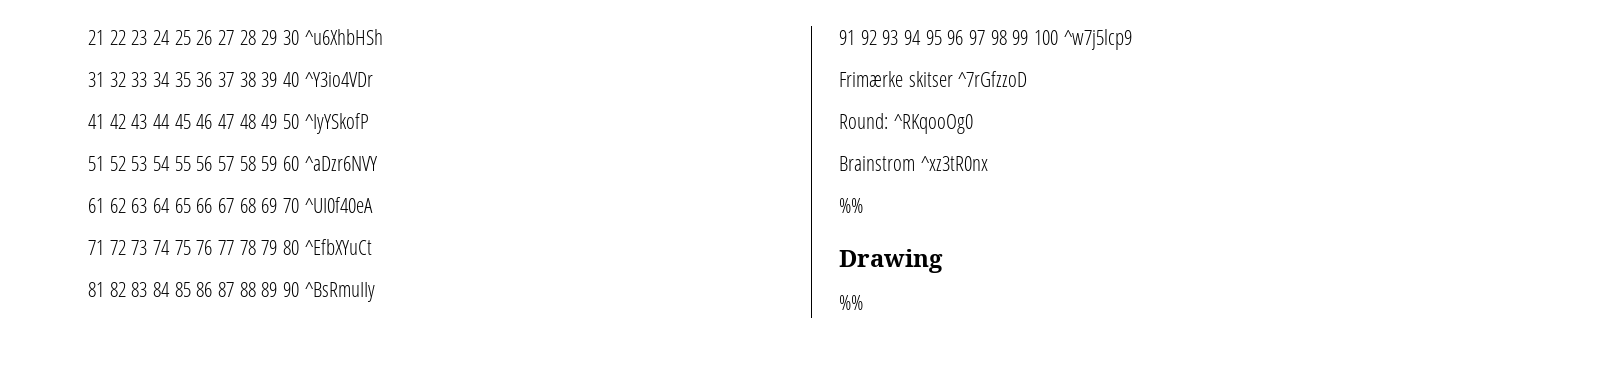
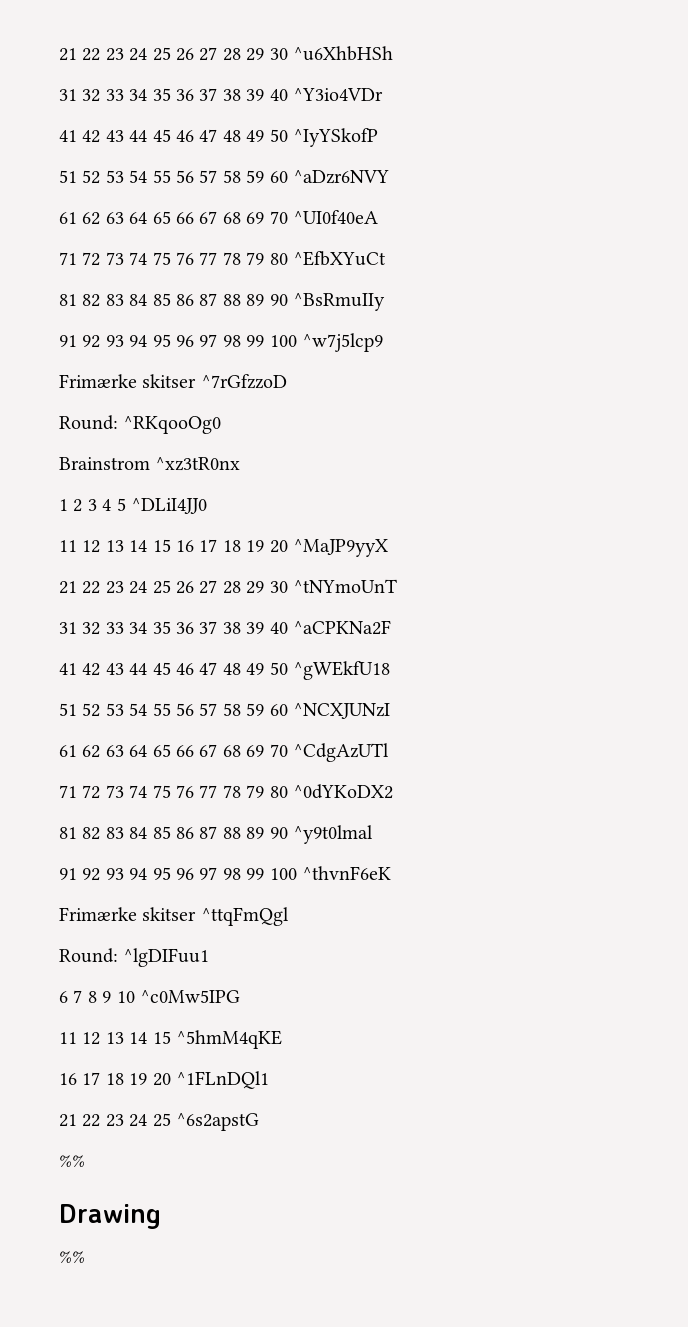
+ 1 2 3 4 5 ^DLiI4JJ0
+ 11 12 13 14 15 16 17 18 19 20 ^MaJP9yyX
+ 21 22 23 24 25 26 27 28 29 30 ^tNYmoUnT
+ 31 32 33 34 35 36 37 38 39 40 ^aCPKNa2F
+ 41 42 43 44 45 46 47 48 49 50 ^gWEkfU18
+ 51 52 53 54 55 56 57 58 59 60 ^NCXJUNzI
+ 61 62 63 64 65 66 67 68 69 70 ^CdgAzUTl
+ 71 72 73 74 75 76 77 78 79 80 ^0dYKoDX2
+ 81 82 83 84 85 86 87 88 89 90 ^y9t0lmal
+ 91 92 93 94 95 96 97 98 99 100 ^thvnF6eK
+ Frimærke skitser ^ttqFmQgl
+ Round: ^lgDIFuu1
+ 6 7 8 9 10 ^c0Mw5IPG
+ 11 12 13 14 15 ^5hmM4qKE
+ 16 17 18 19 20 ^1FLnDQl1
+ 21 22 23 24 25 ^6s2apstG

